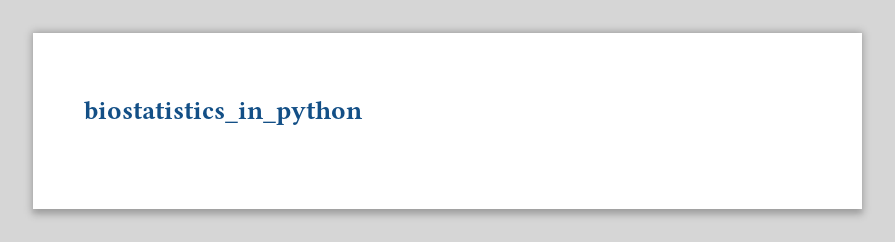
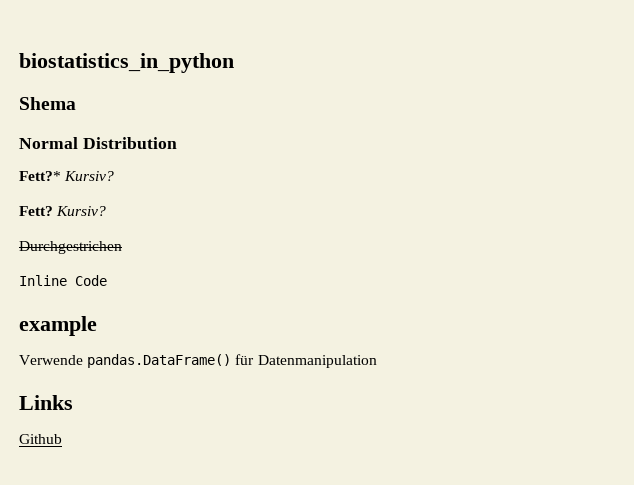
+ Shema
+ Normal Distribution
+ Fett?* Kursiv?
+ Fett? Kursiv?
+ Durchgestrichen
+ Inline Code
+ example
+ Verwende pandas.DataFrame() für Datenmanipulation
+ Links
+ Github

